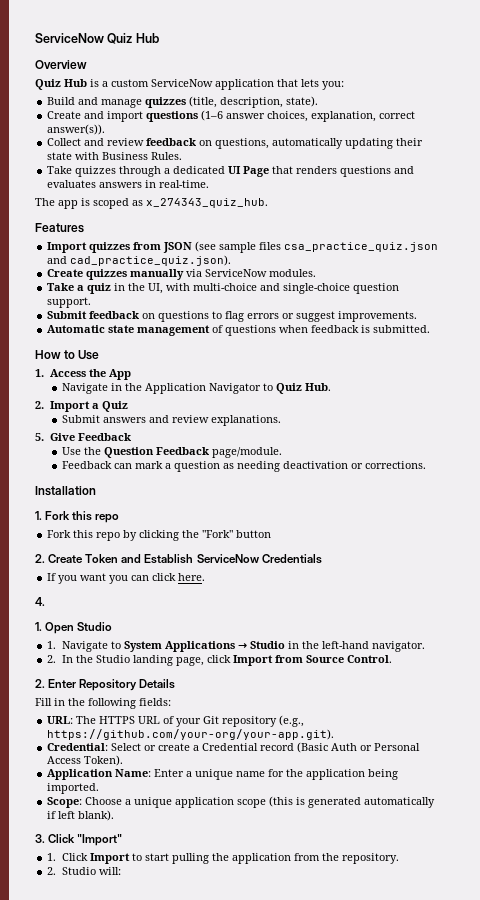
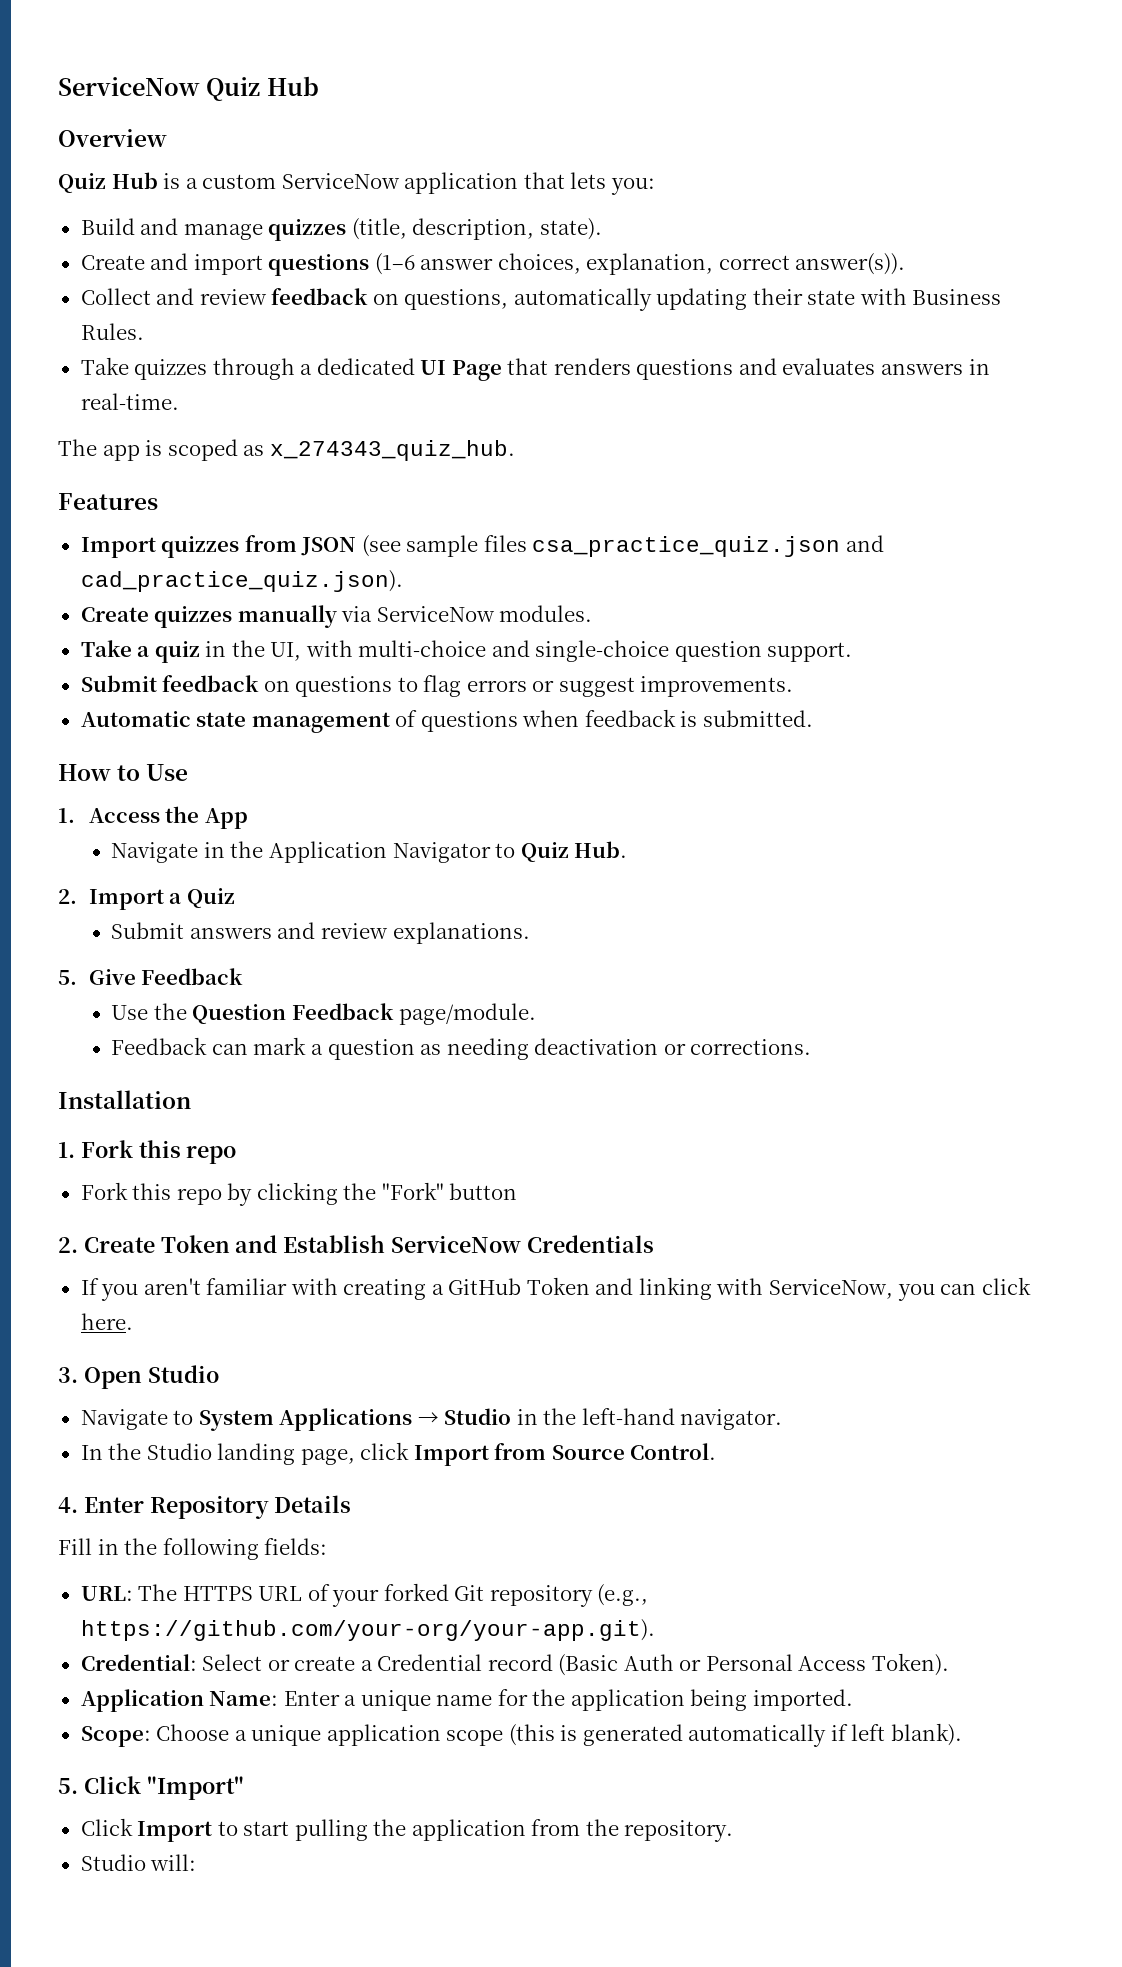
- If you want you can click here.
+ If you aren't familiar with creating a GitHub Token and linking with ServiceNow, you can click here.
- 4.
- 1. Open Studio
+ 3. Open Studio
- 1. Navigate to System Applications → Studio in the left-hand navigator.
+ Navigate to System Applications → Studio in the left-hand navigator.
- 2. In the Studio landing page, click Import from Source Control.
+ In the Studio landing page, click Import from Source Control.
- 2. Enter Repository Details
+ 4. Enter Repository Details
- URL: The HTTPS URL of your Git repository (e.g., https://github.com/your-org/your-app.git).
+ URL: The HTTPS URL of your forked Git repository (e.g., https://github.com/your-org/your-app.git).
- 3. Click "Import"
+ 5. Click "Import"
- 1. Click Import to start pulling the application from the repository.
+ Click Import to start pulling the application from the repository.
- 2. Studio will:
+ Studio will:

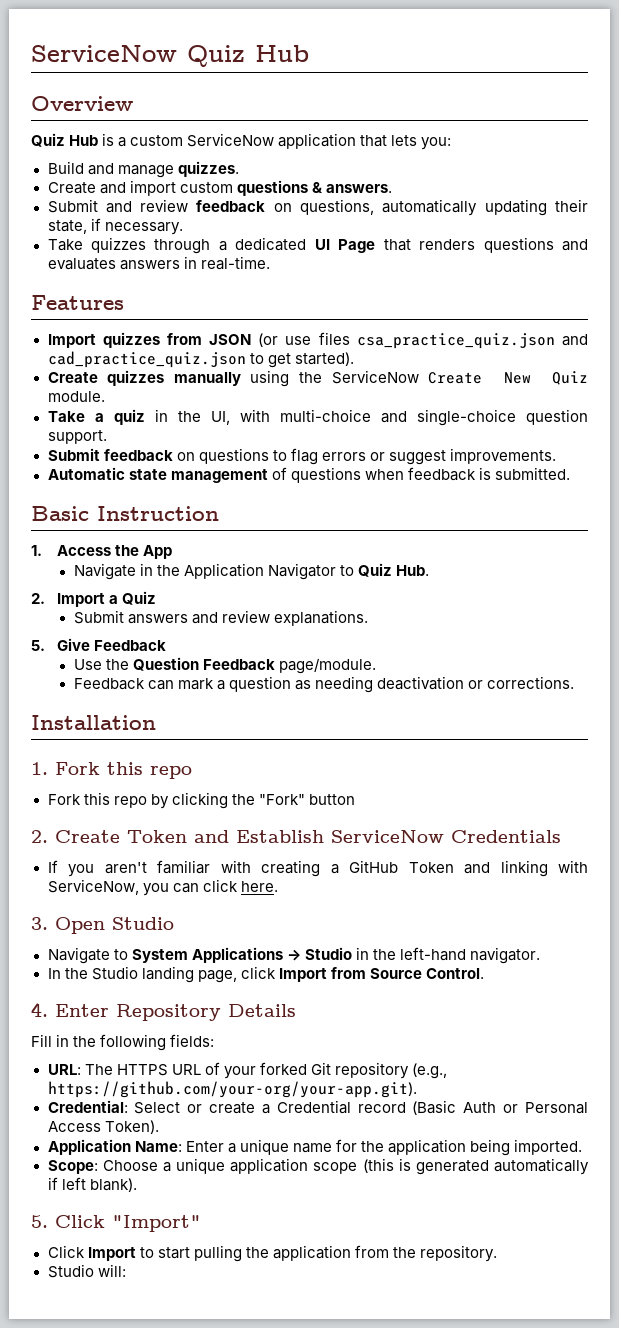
- Build and manage quizzes (title, description, state).
+ Build and manage quizzes.
- Create and import questions (1–6 answer choices, explanation, correct answer(s)).
- Collect and review feedback on questions, automatically updating their state with Business Rules.
+ Create and import custom questions & answers.
+ Submit and review feedback on questions, automatically updating their state, if necessary.
- The app is scoped as x_274343_quiz_hub.
- Import quizzes from JSON (see sample files csa_practice_quiz.json and cad_practice_quiz.json).
+ Import quizzes from JSON (or use files csa_practice_quiz.json and cad_practice_quiz.json to get started).
- Create quizzes manually via ServiceNow modules.
+ Create quizzes manually using the ServiceNow Create New Quiz module.
- How to Use
+ Basic Instruction

